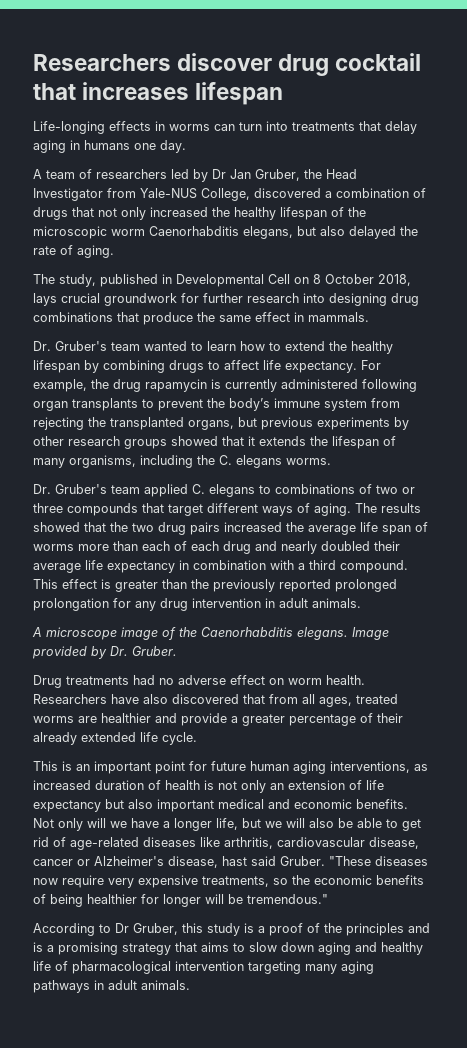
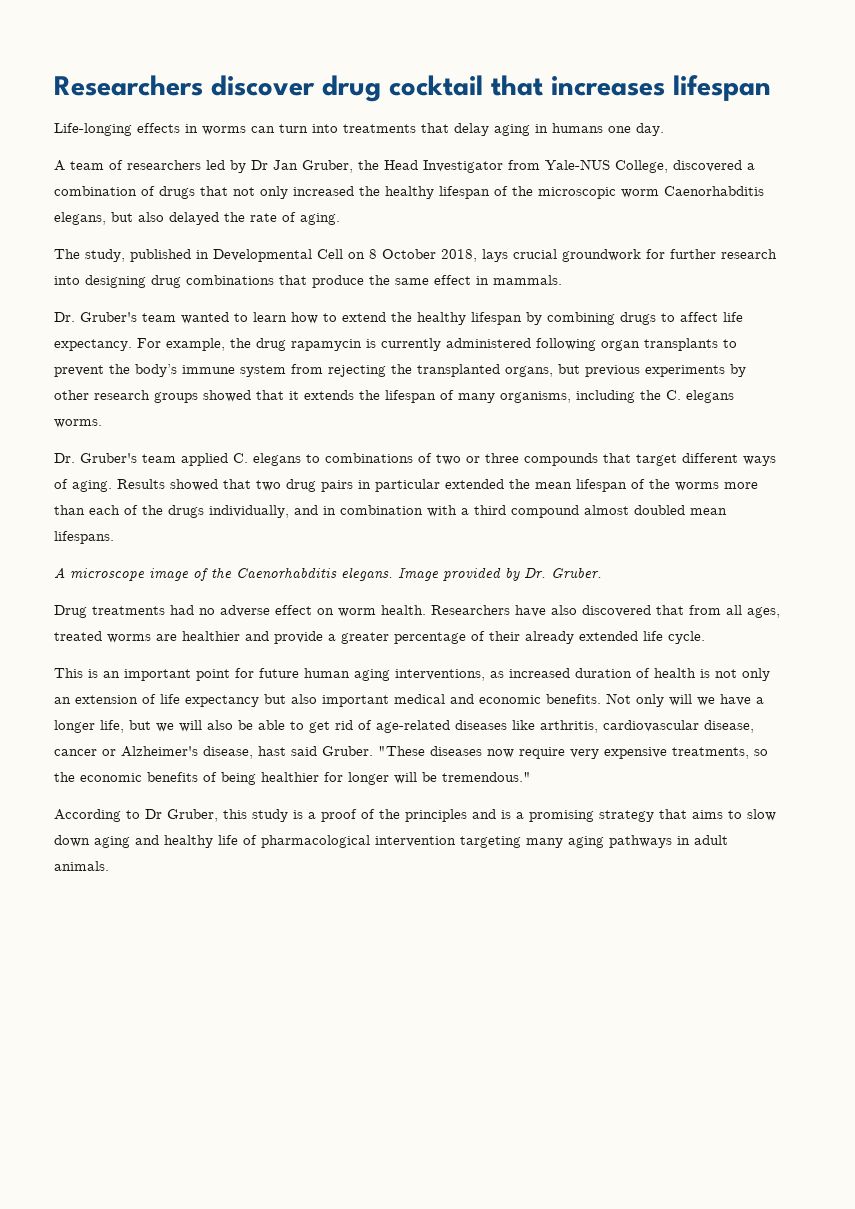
- The results showed that the two drug pairs increased the average life span of worms more than each of each drug and nearly doubled their average life expectancy in combination with a third compound. This effect is greater than the previously reported prolonged prolongation for any drug intervention in adult animals.
+ Results showed that two drug pairs in particular extended the mean lifespan of the worms more than each of the drugs individually, and in combination with a third compound almost doubled mean lifespans.

